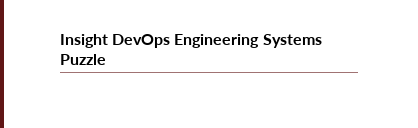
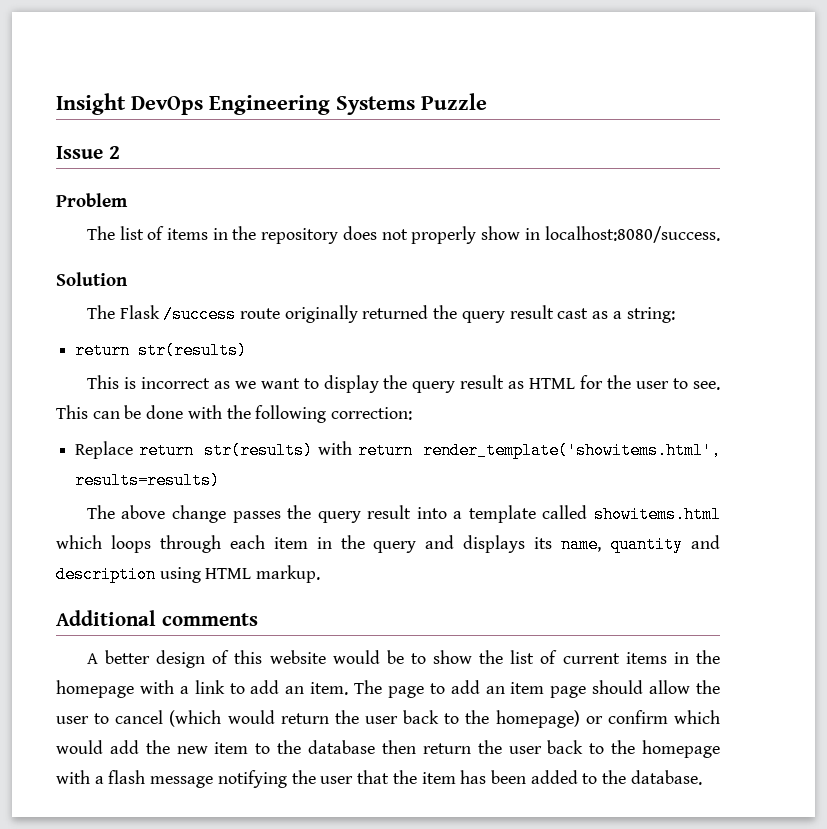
+ Issue 2
+ Problem
+ The list of items in the repository does not properly show in localhost:8080/success.
+ Solution
+ The Flask /success route originally returned the query result cast as a string:
+ return str(results)
+ This is incorrect as we want to display the query result as HTML for the user to see. This can be done with the following correction:
+ Replace return str(results) with return render_template('showitems.html', results=results)
+ The above change passes the query result into a template called showitems.html which loops through each item in the query and displays its name, quantity and description using HTML markup.
+ Additional comments
+ A better design of this website would be to show the list of current items in the homepage with a link to add an item. The page to add an item page should allow the user to cancel (which would return the user back to the homepage) or confirm which would add the new item to the database then return the user back to the homepage with a flash message notifying the user that the item has been added to the database.

